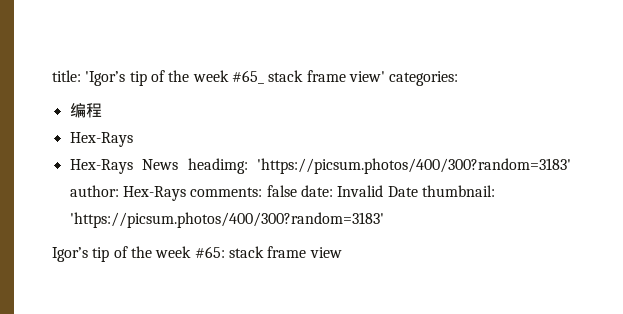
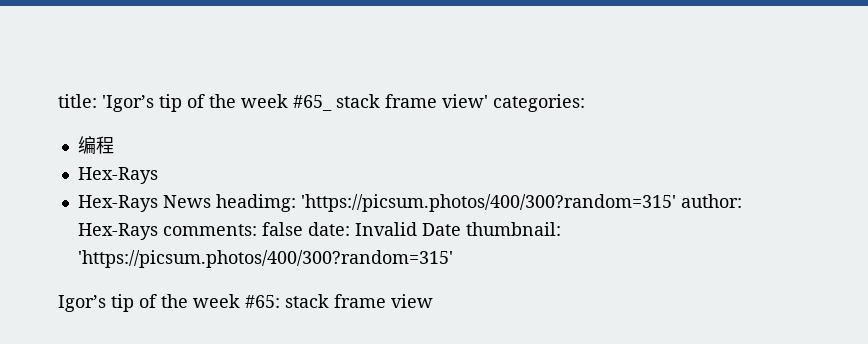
- Hex-Rays News headimg: 'https://picsum.photos/400/300?random=3183' author: Hex-Rays comments: false date: Invalid Date thumbnail: 'https://picsum.photos/400/300?random=3183'
+ Hex-Rays News headimg: 'https://picsum.photos/400/300?random=315' author: Hex-Rays comments: false date: Invalid Date thumbnail: 'https://picsum.photos/400/300?random=315'

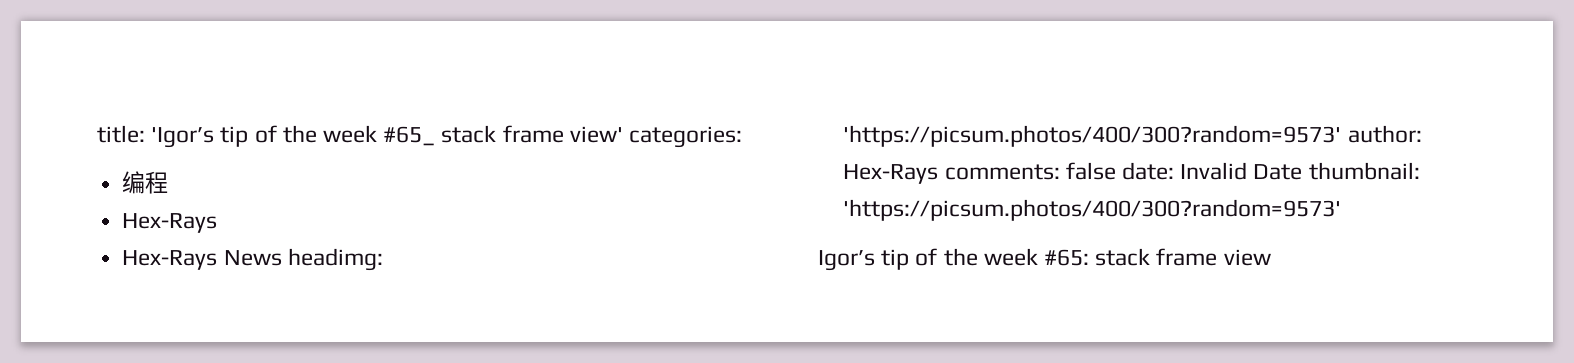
- Hex-Rays News headimg: 'https://picsum.photos/400/300?random=315' author: Hex-Rays comments: false date: Invalid Date thumbnail: 'https://picsum.photos/400/300?random=315'
+ Hex-Rays News headimg: 'https://picsum.photos/400/300?random=9573' author: Hex-Rays comments: false date: Invalid Date thumbnail: 'https://picsum.photos/400/300?random=9573'

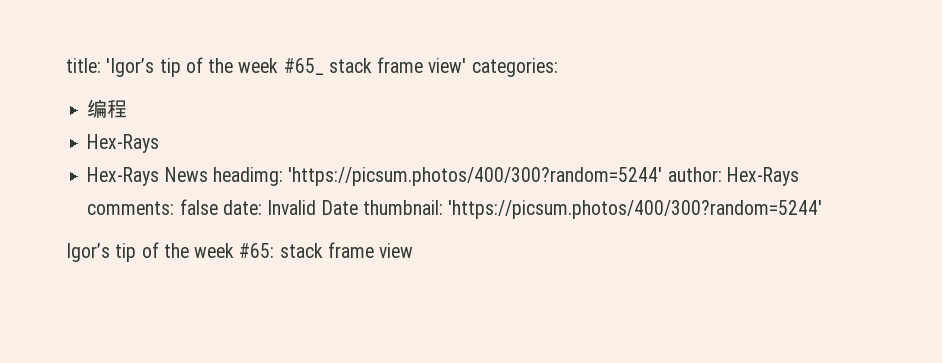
- Hex-Rays News headimg: 'https://picsum.photos/400/300?random=9573' author: Hex-Rays comments: false date: Invalid Date thumbnail: 'https://picsum.photos/400/300?random=9573'
+ Hex-Rays News headimg: 'https://picsum.photos/400/300?random=5244' author: Hex-Rays comments: false date: Invalid Date thumbnail: 'https://picsum.photos/400/300?random=5244'

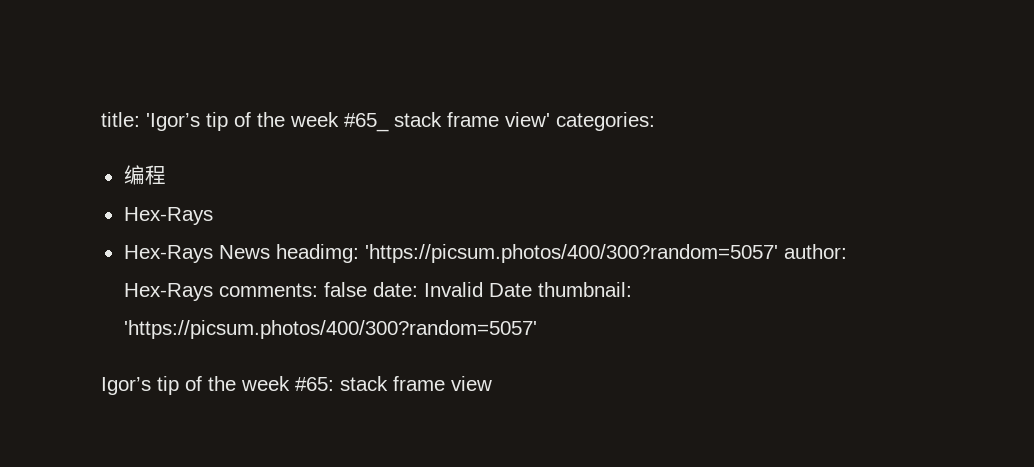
- Hex-Rays News headimg: 'https://picsum.photos/400/300?random=5244' author: Hex-Rays comments: false date: Invalid Date thumbnail: 'https://picsum.photos/400/300?random=5244'
+ Hex-Rays News headimg: 'https://picsum.photos/400/300?random=5057' author: Hex-Rays comments: false date: Invalid Date thumbnail: 'https://picsum.photos/400/300?random=5057'

